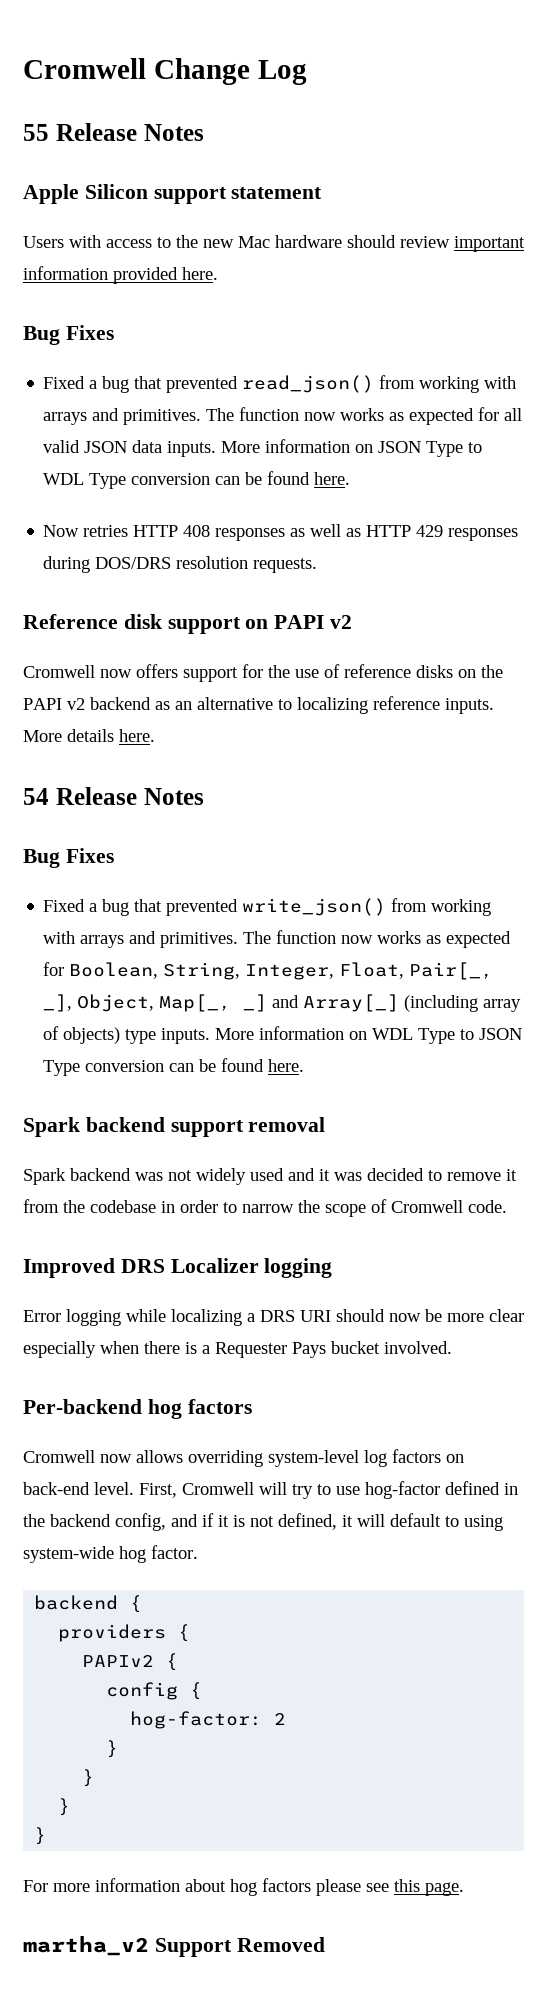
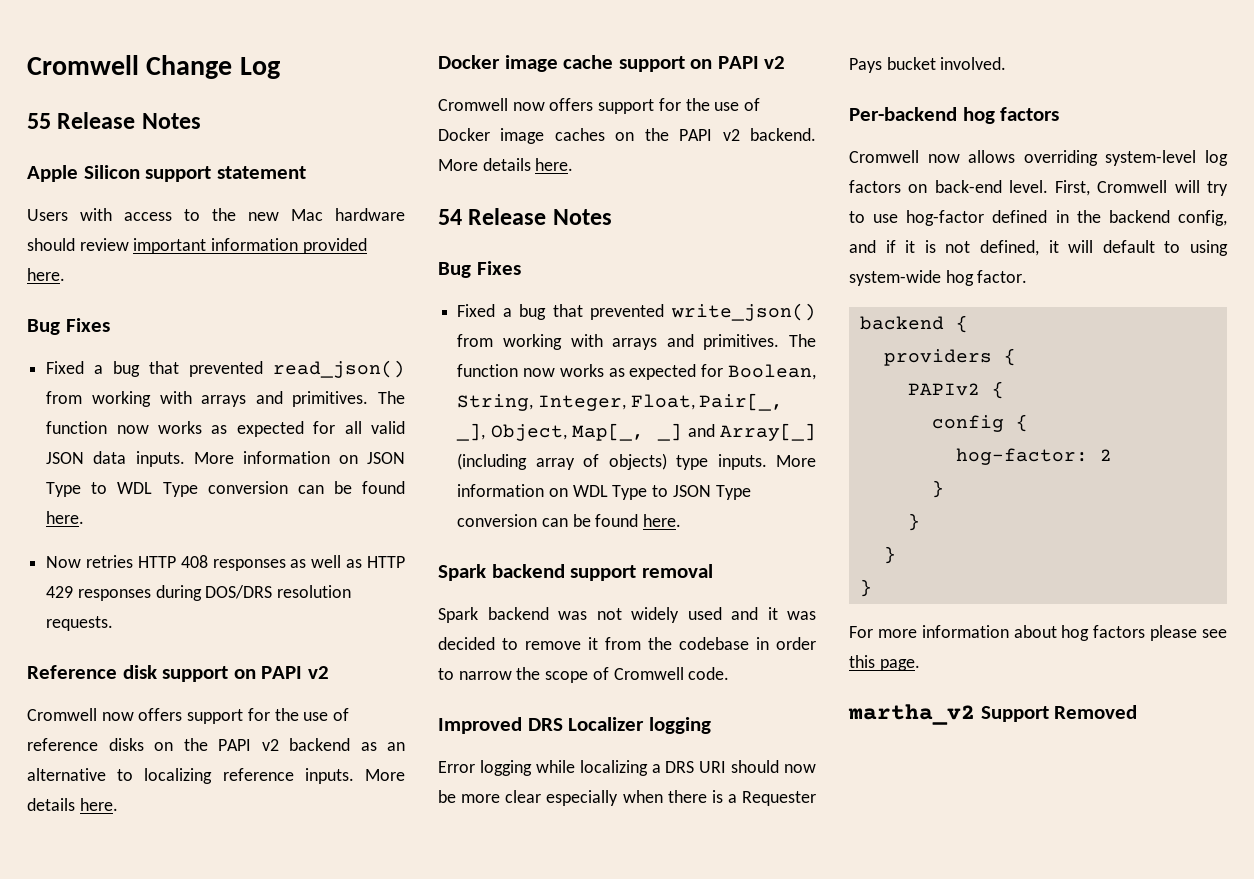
+ Docker image cache support on PAPI v2
+ Cromwell now offers support for the use of Docker image caches on the PAPI v2 backend. More details here.

